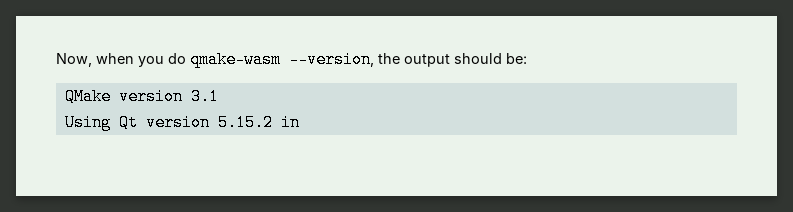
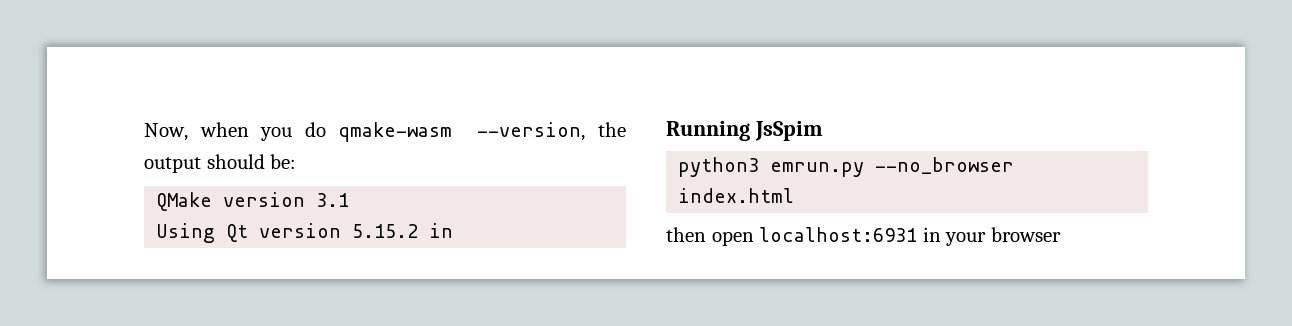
+ Running JsSpim
+ python3 emrun.py --no_browser index.html
+ then open localhost:6931 in your browser

